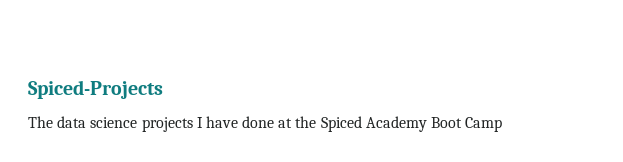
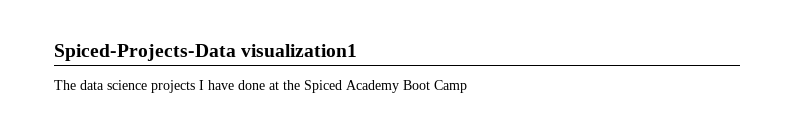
- Spiced-Projects
+ Spiced-Projects-Data visualization1

